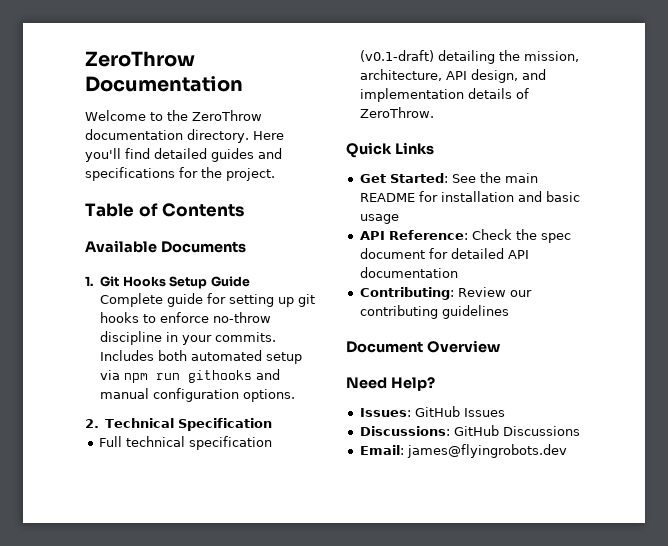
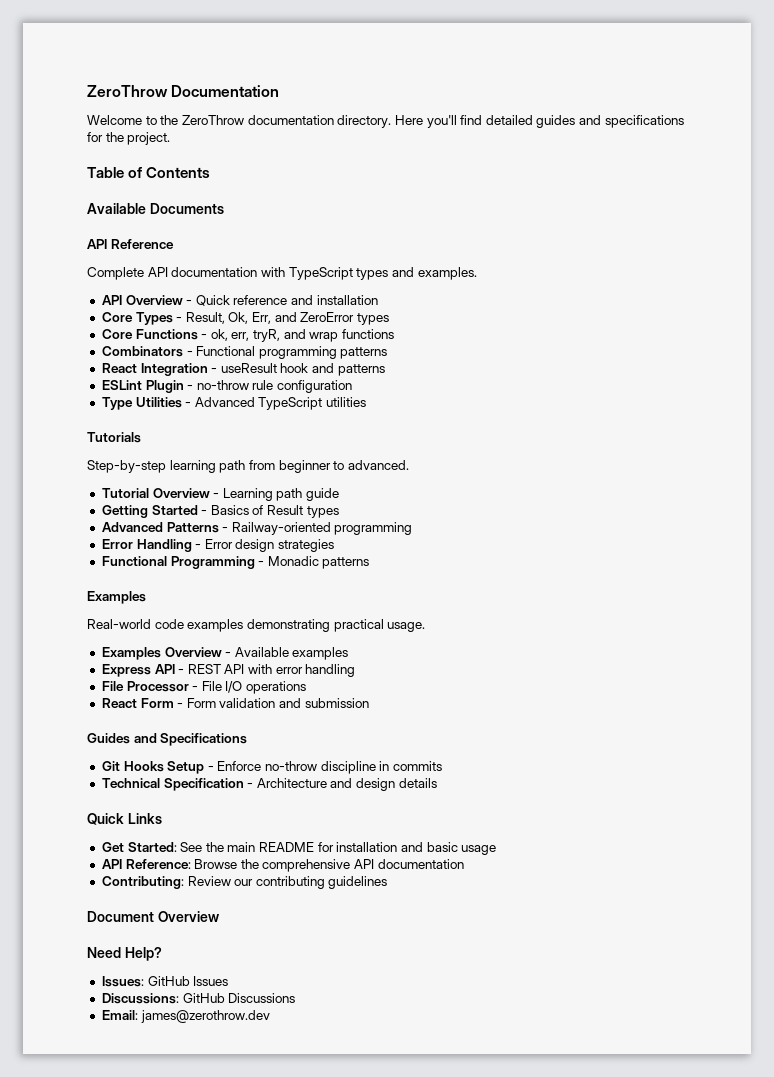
- 1. Git Hooks Setup Guide
- Complete guide for setting up git hooks to enforce no-throw discipline in your commits. Includes both automated setup via npm run githooks and manual configuration options.
- 2. Technical Specification
- Full technical specification (v0.1-draft) detailing the mission, architecture, API design, and implementation details of ZeroThrow.
+ API Reference
+ Complete API documentation with TypeScript types and examples.
+ API Overview - Quick reference and installation
+ Core Types - Result, Ok, Err, and ZeroError types
+ Core Functions - ok, err, tryR, and wrap functions
+ Combinators - Functional programming patterns
+ React Integration - useResult hook and patterns
+ ESLint Plugin - no-throw rule configuration
+ Type Utilities - Advanced TypeScript utilities
+ Tutorials
+ Step-by-step learning path from beginner to advanced.
+ Tutorial Overview - Learning path guide
+ Getting Started - Basics of Result types
+ Advanced Patterns - Railway-oriented programming
+ Error Handling - Error design strategies
+ Functional Programming - Monadic patterns
+ Examples
+ Real-world code examples demonstrating practical usage.
+ Examples Overview - Available examples
+ Express API - REST API with error handling
+ File Processor - File I/O operations
+ React Form - Form validation and submission
+ Guides and Specifications
+ Git Hooks Setup - Enforce no-throw discipline in commits
+ Technical Specification - Architecture and design details
- API Reference: Check the spec document for detailed API documentation
+ API Reference: Browse the comprehensive API documentation
- Email: james@flyingrobots.dev
+ Email: james@zerothrow.dev

